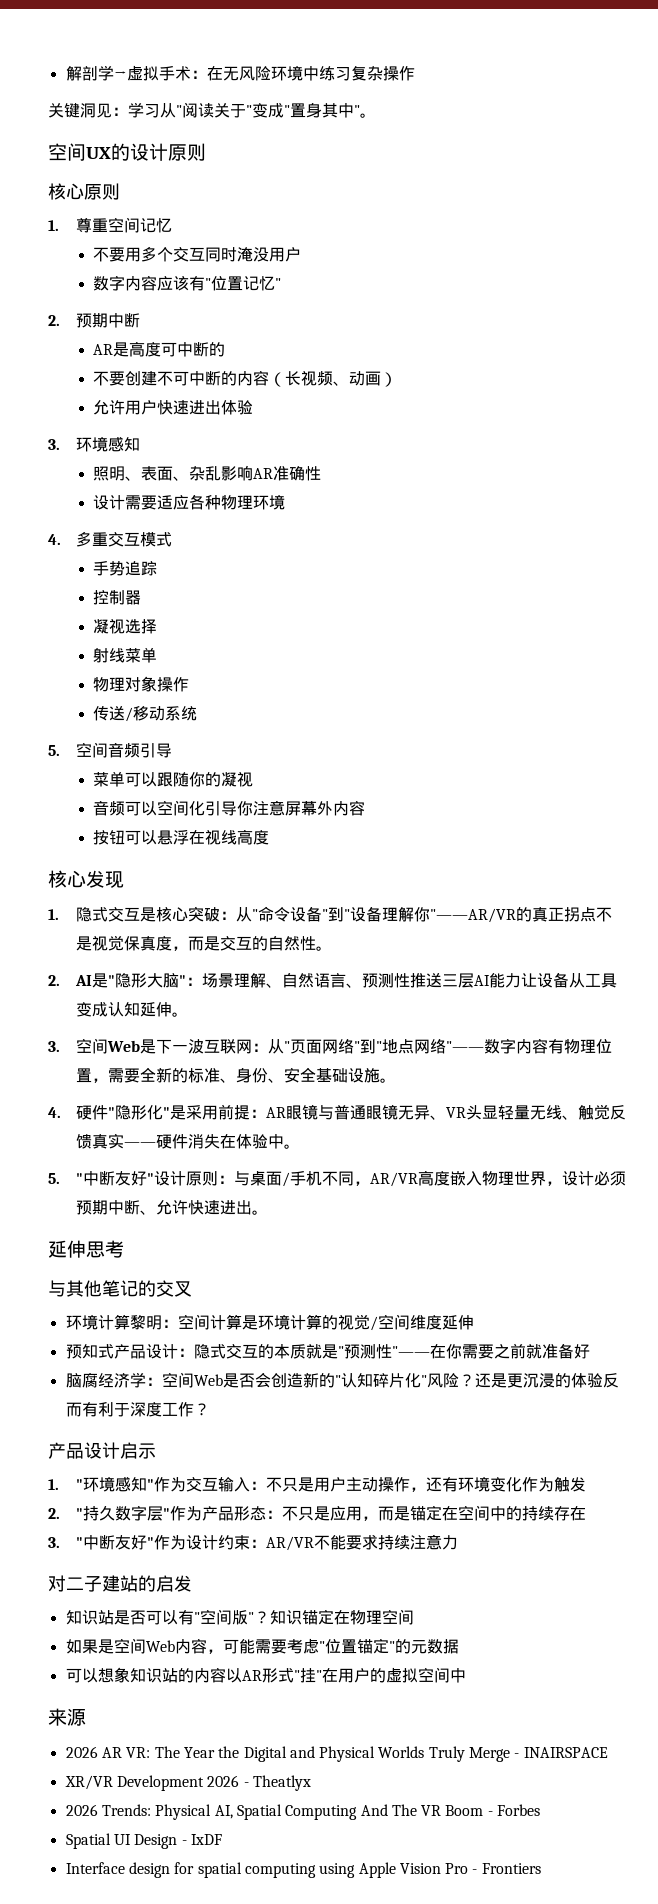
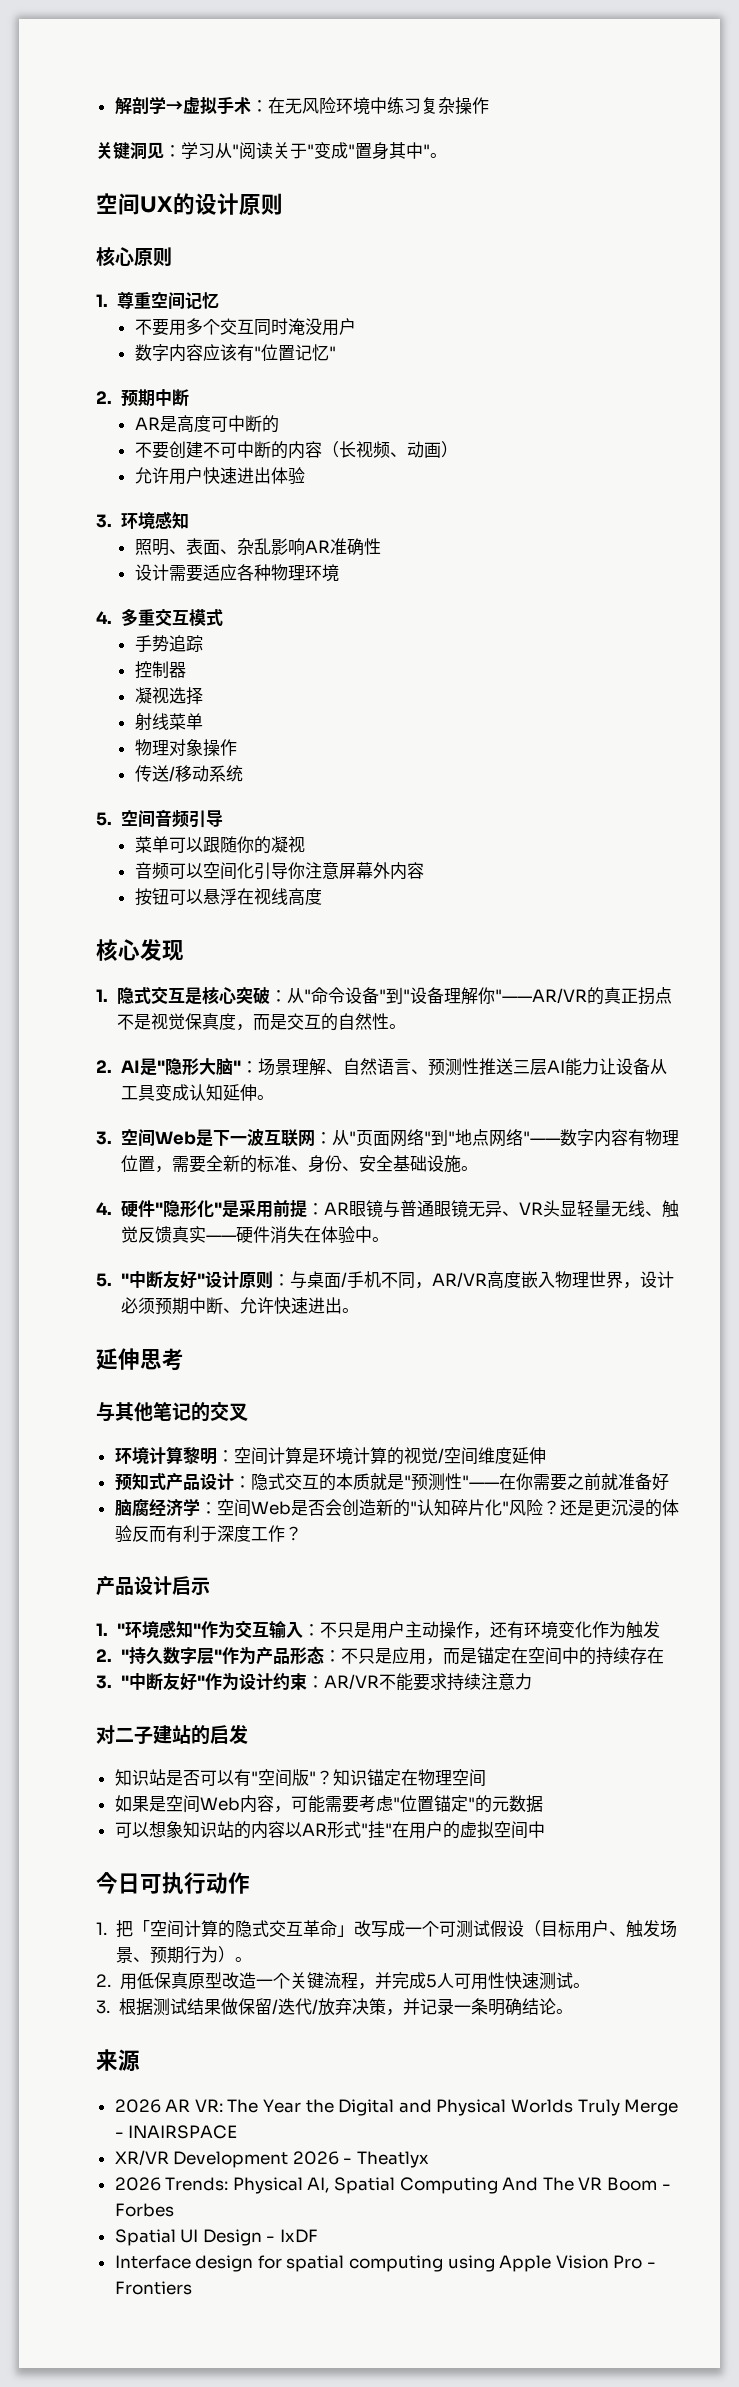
+ 今日可执行动作
+ 1.把「空间计算的隐式交互革命」改写成一个可测试假设（目标用户、触发场景、预期行为）。
+ 2.用低保真原型改造一个关键流程，并完成5人可用性快速测试。
+ 3.根据测试结果做保留/迭代/放弃决策，并记录一条明确结论。

